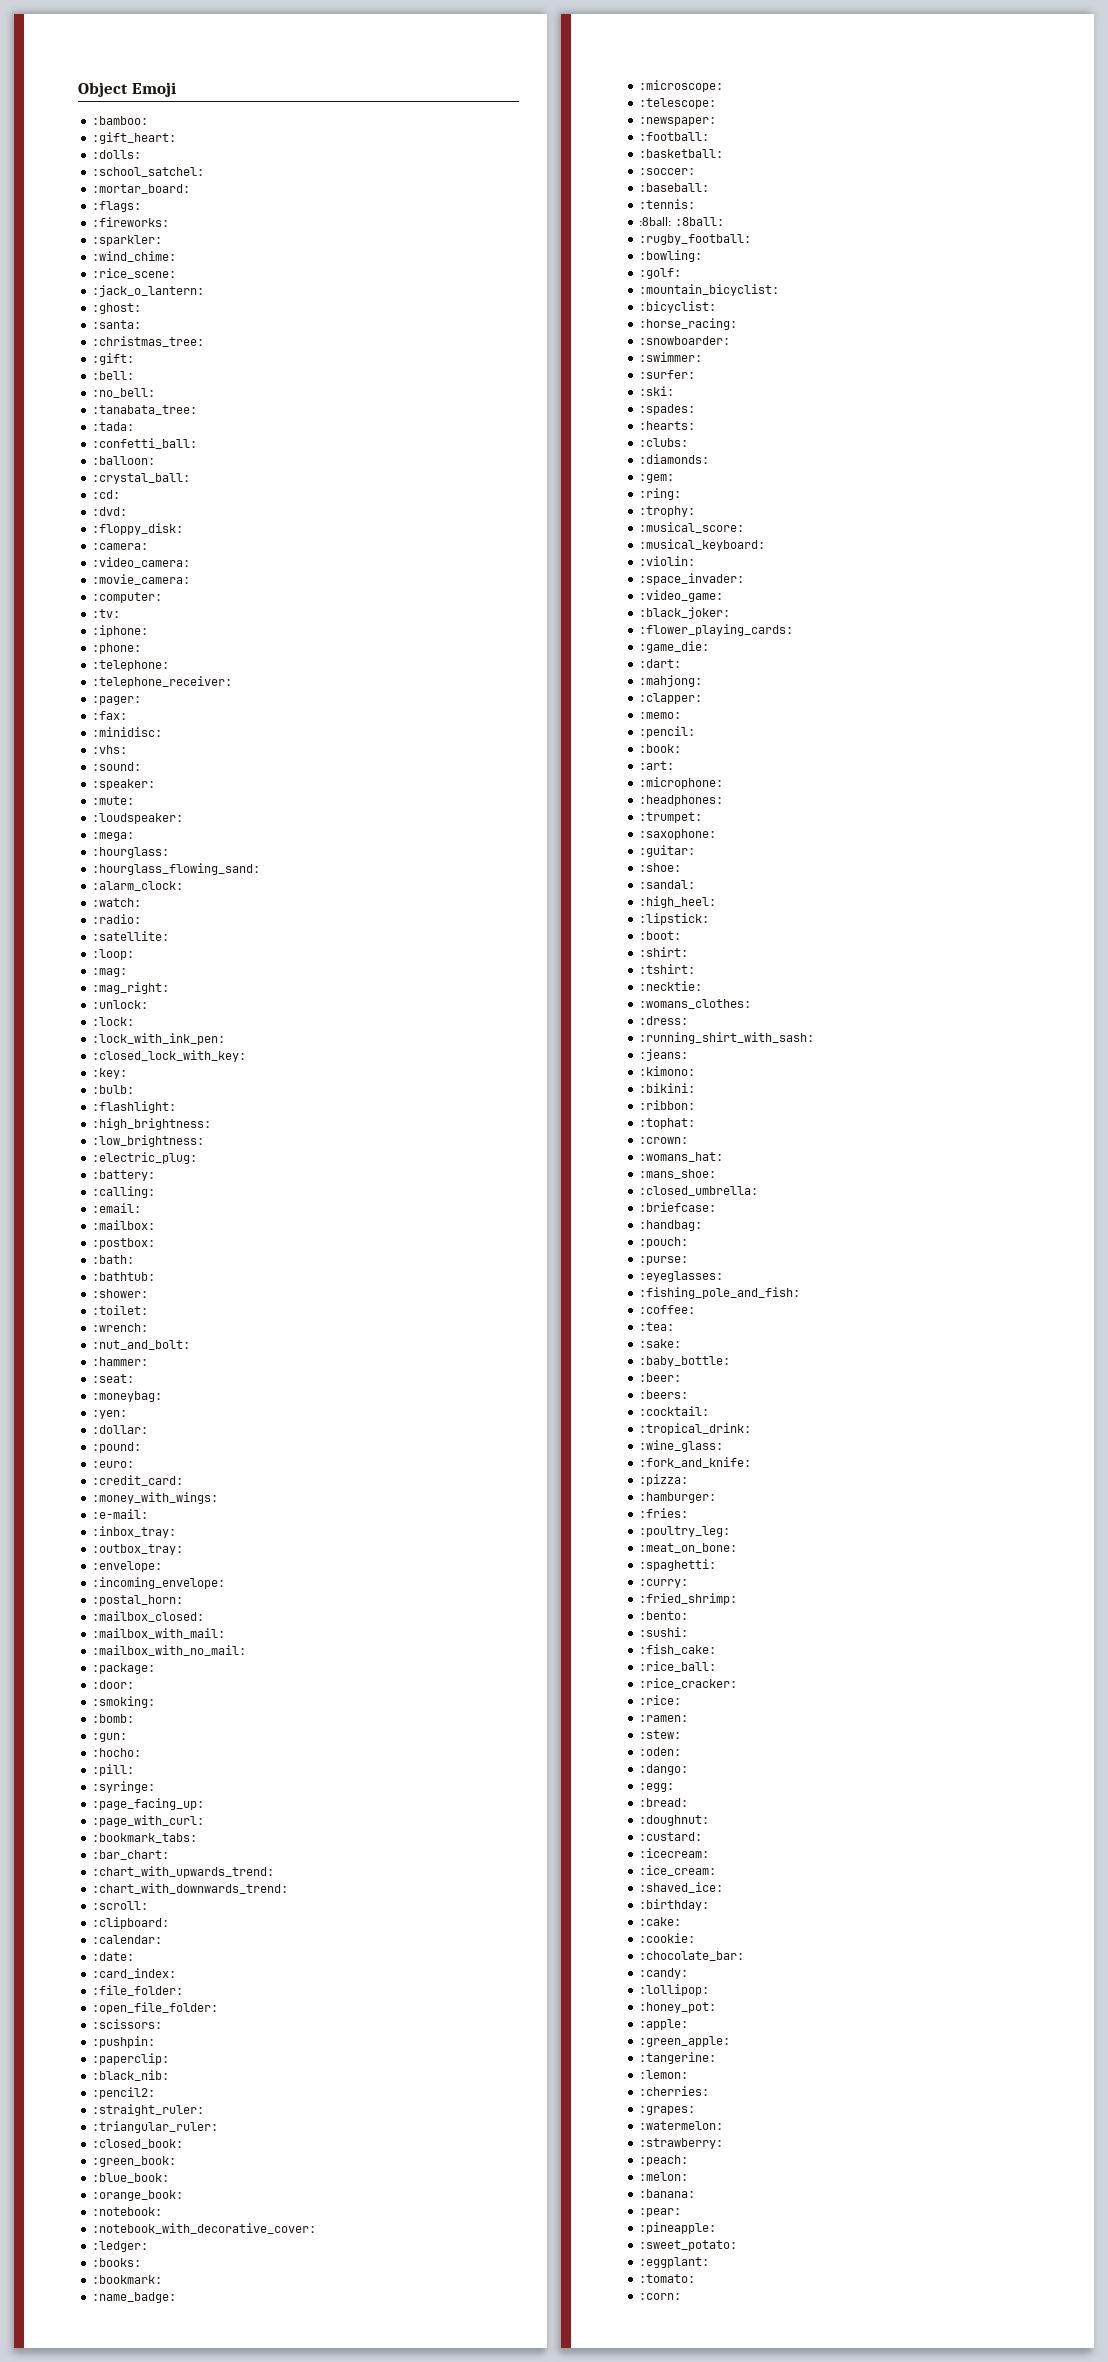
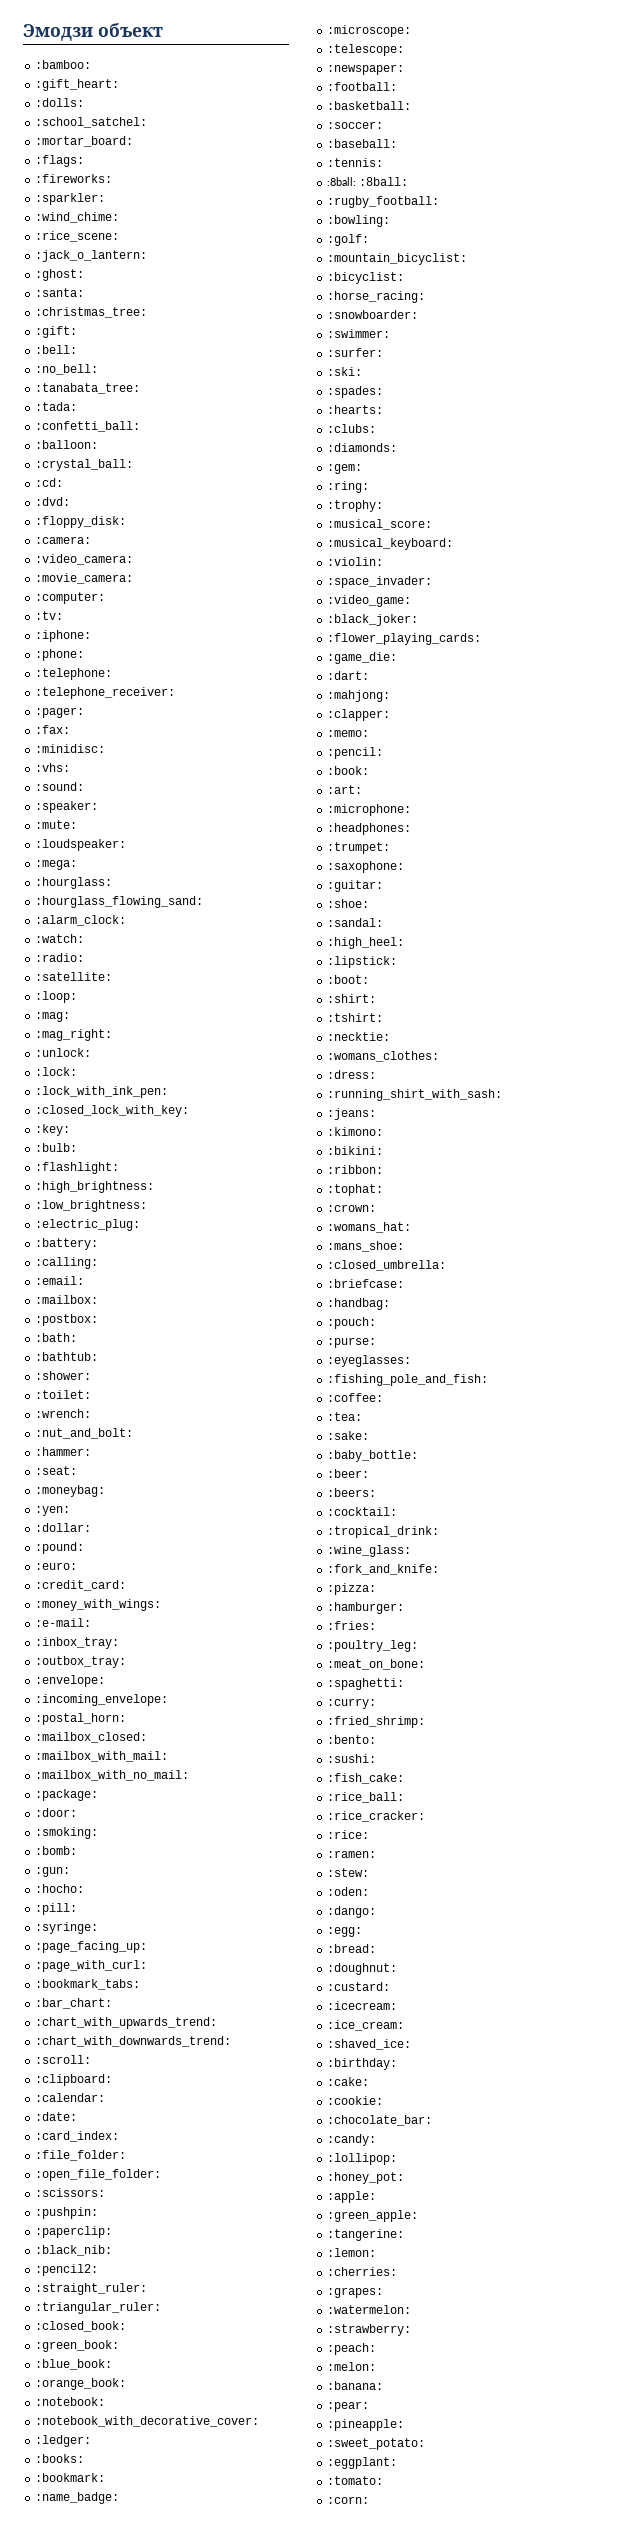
- Object Emoji
+ Эмодзи объект

